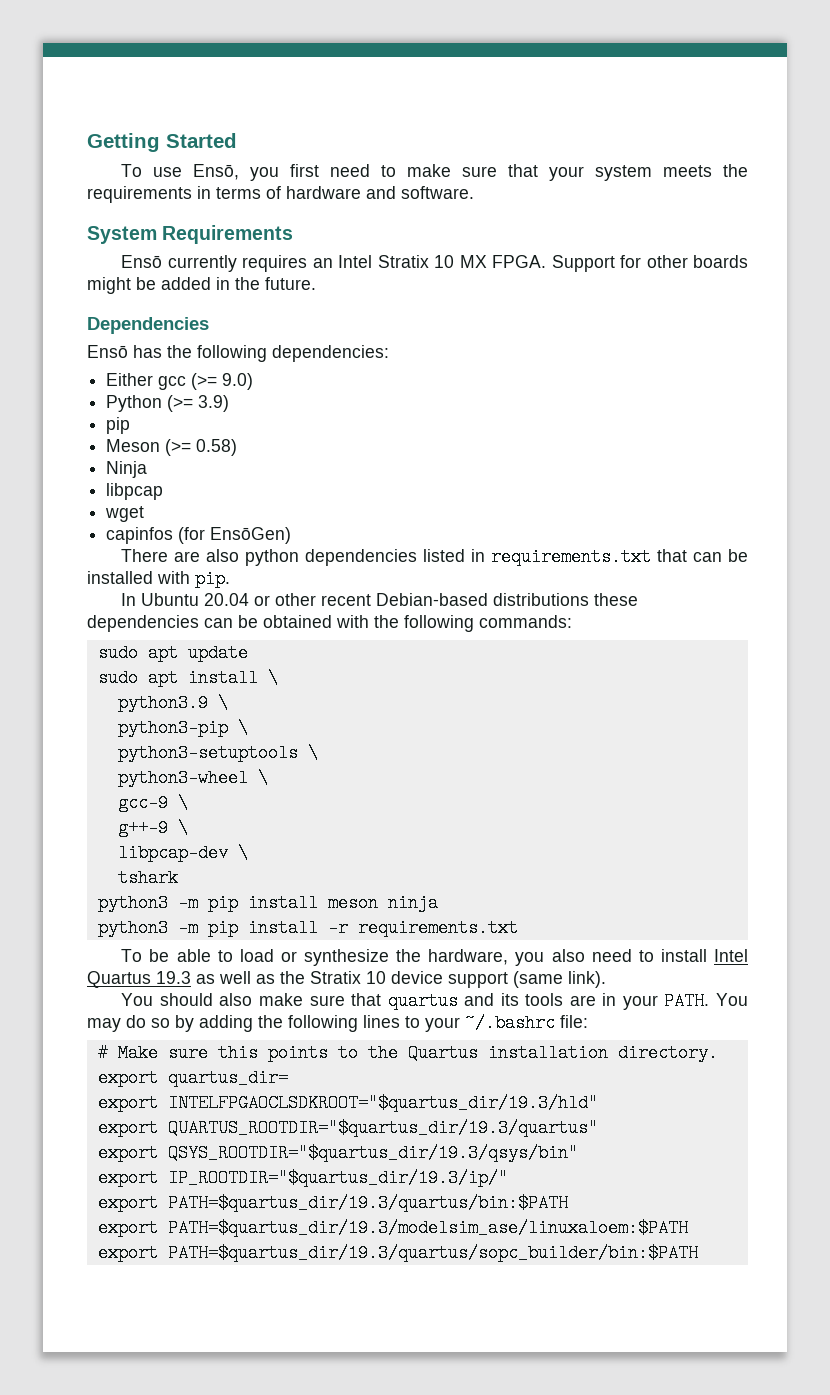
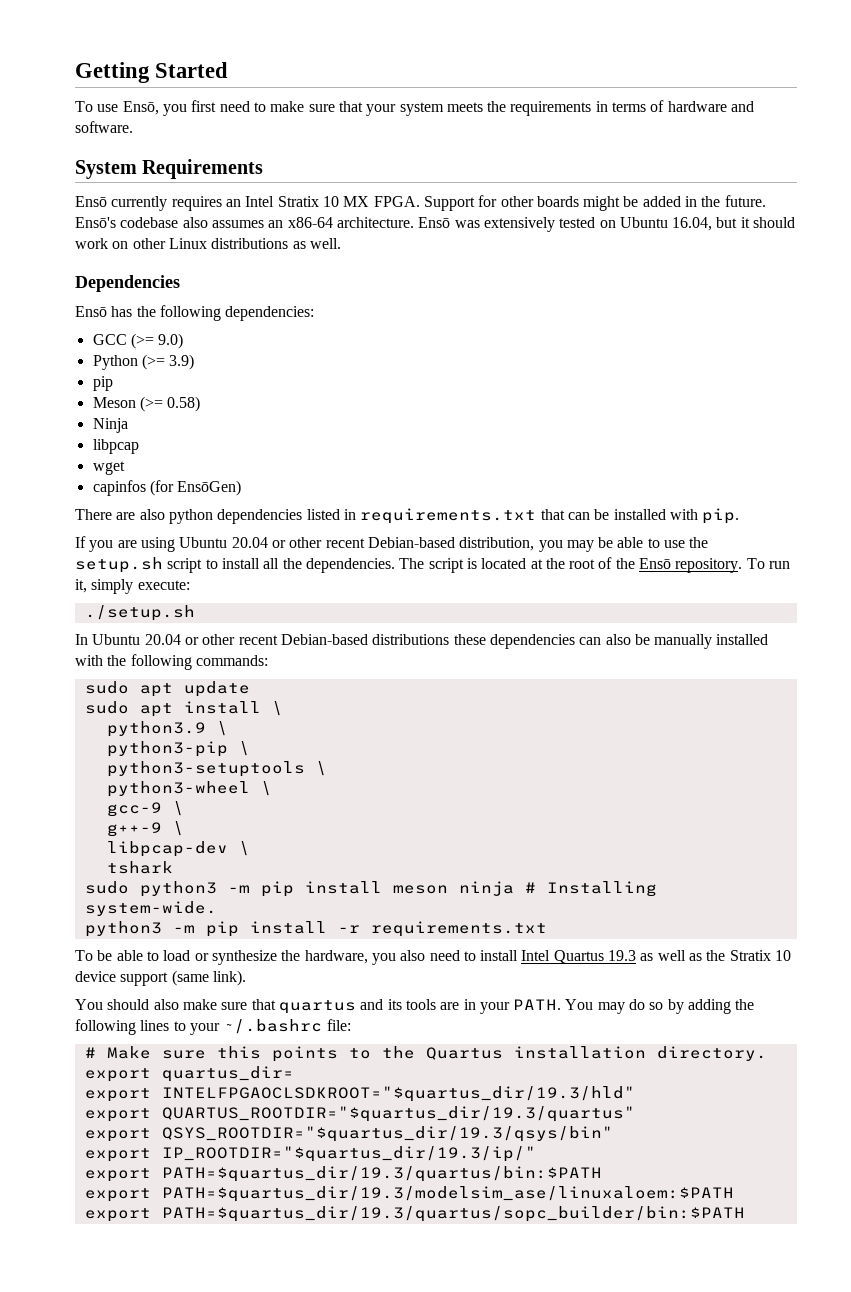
+ Ensō's codebase also assumes an x86-64 architecture. Ensō was extensively tested on Ubuntu 16.04, but it should work on other Linux distributions as well.
- Either gcc (>= 9.0)
+ GCC (>= 9.0)
+ If you are using Ubuntu 20.04 or other recent Debian-based distribution, you may be able to use the setup.sh script to install all the dependencies. The script is located at the root of the Ensō repository. To run it, simply execute:
+ ./setup.sh
- In Ubuntu 20.04 or other recent Debian-based distributions these dependencies can be obtained with the following commands:
+ In Ubuntu 20.04 or other recent Debian-based distributions these dependencies can also be manually installed with the following commands:
- python3 -m pip install meson ninja
+ sudo python3 -m pip install meson ninja # Installing system-wide.

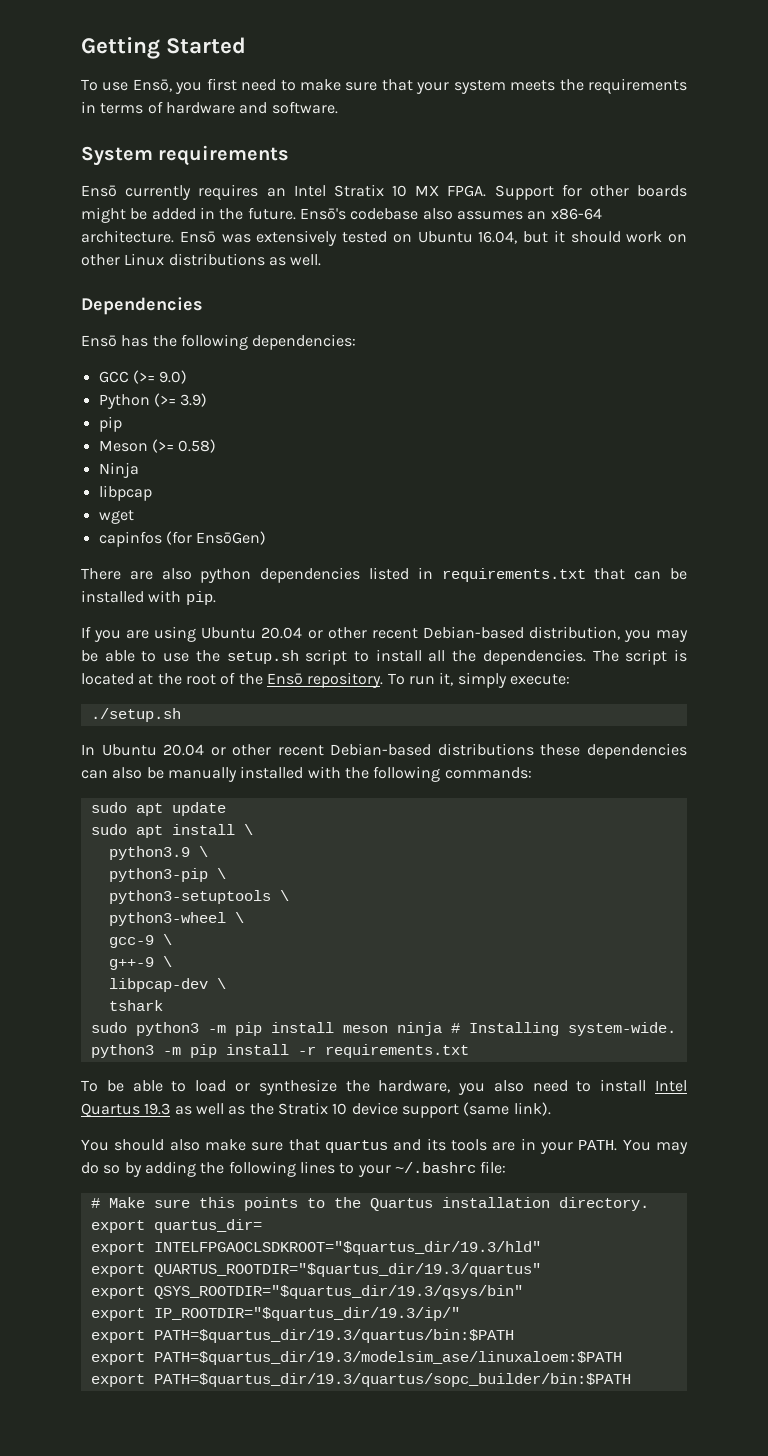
- System Requirements
+ System requirements

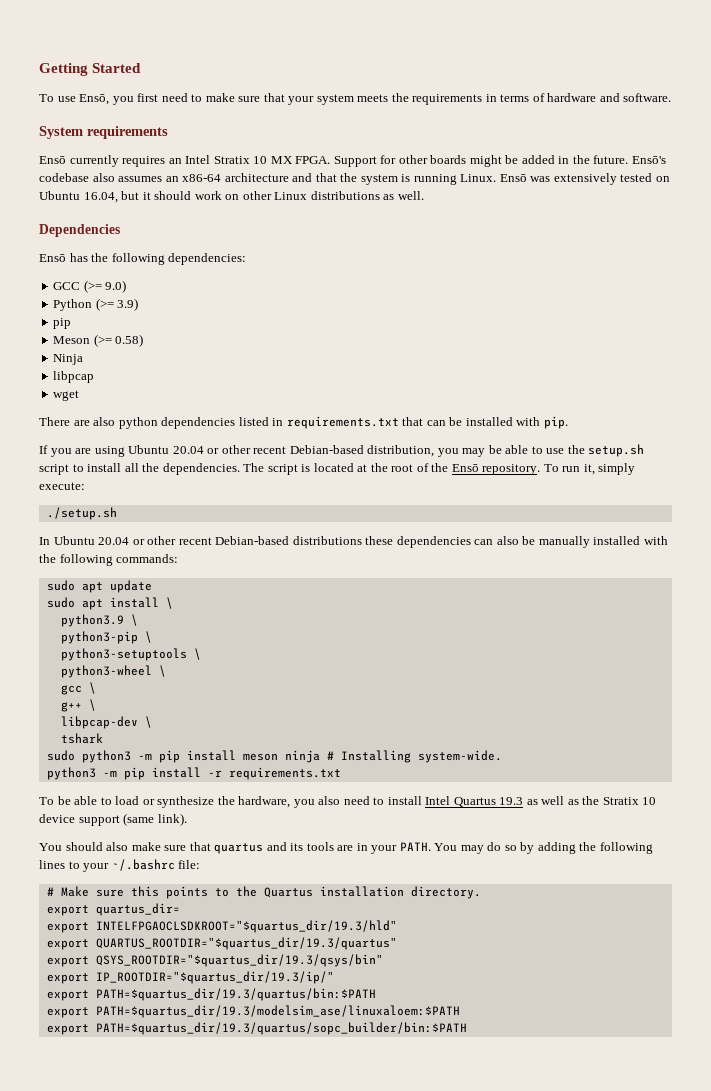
- Ensō's codebase also assumes an x86-64 architecture.
+ Ensō's codebase also assumes an x86-64 architecture and that the system is running Linux.
- capinfos (for EnsōGen)
- gcc-9 \
- g++-9 \
+ gcc \
+ g++ \

